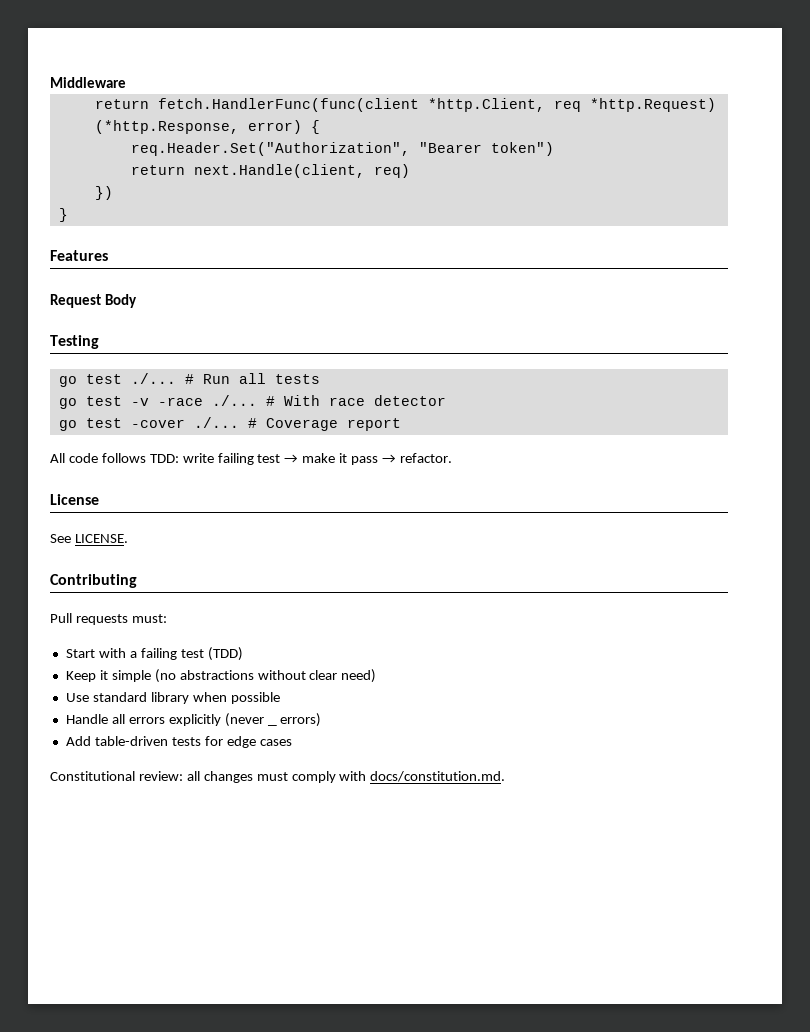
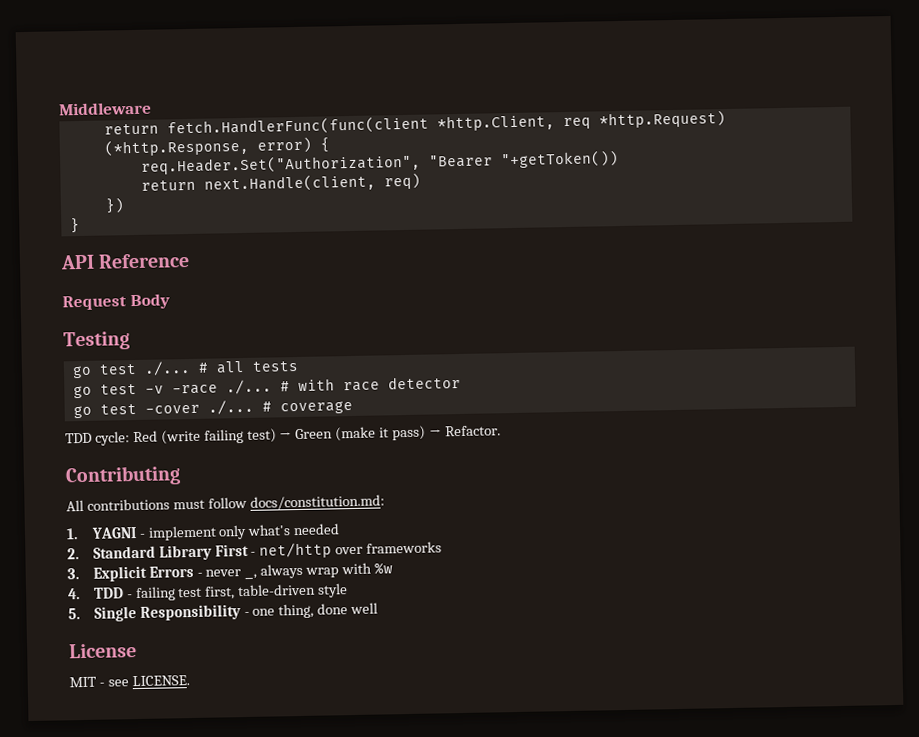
- req.Header.Set("Authorization", "Bearer token")
+ req.Header.Set("Authorization", "Bearer "+getToken())
- Features
+ API Reference
- # Run all tests
+ # all tests
- # With race detector
+ # with race detector
- # Coverage report
- All code follows TDD: write failing test → make it pass → refactor.
+ # coverage
+ TDD cycle: Red (write failing test) → Green (make it pass) → Refactor.
+ Contributing
+ All contributions must follow docs/constitution.md:
+ 1. YAGNI - implement only what's needed
+ 2. Standard Library First - net/http over frameworks
+ 3. Explicit Errors - never _, always wrap with %w
+ 4. TDD - failing test first, table-driven style
+ 5. Single Responsibility - one thing, done well
  License
- See LICENSE.
- Contributing
- Pull requests must:
- Start with a failing test (TDD)
- Keep it simple (no abstractions without clear need)
- Use standard library when possible
- Handle all errors explicitly (never _ errors)
- Add table-driven tests for edge cases
- Constitutional review: all changes must comply with docs/constitution.md.
+ MIT - see LICENSE.

